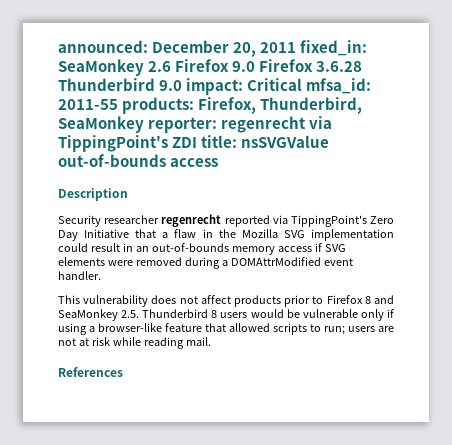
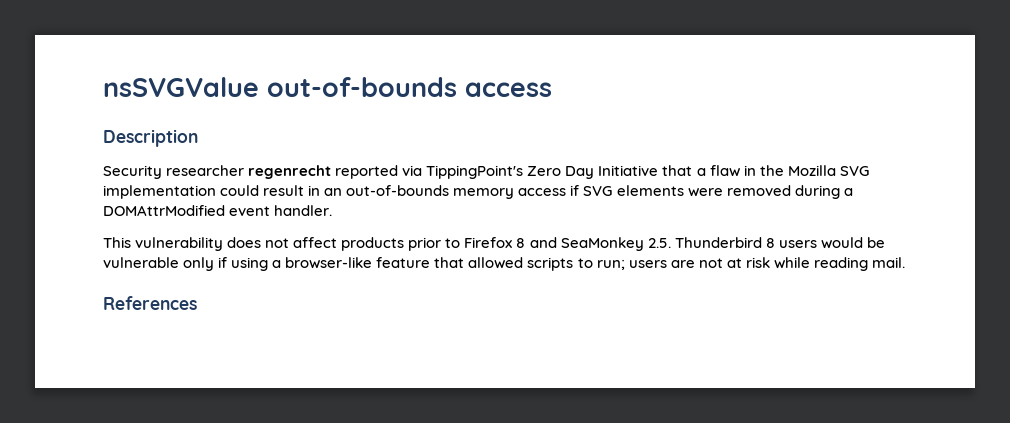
- announced: December 20, 2011 fixed_in: SeaMonkey 2.6 Firefox 9.0 Firefox 3.6.28 Thunderbird 9.0 impact: Critical mfsa_id: 2011-55 products: Firefox, Thunderbird, SeaMonkey reporter: regenrecht via TippingPoint's ZDI title: nsSVGValue out-of-bounds access
+ nsSVGValue out-of-bounds access

